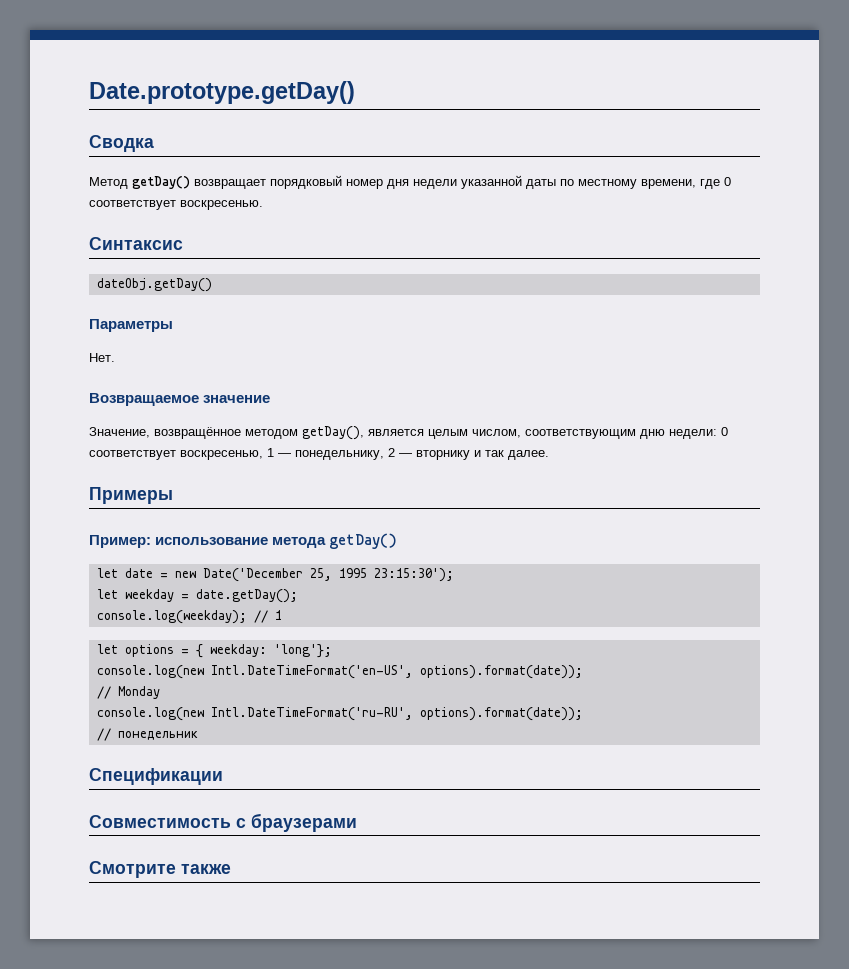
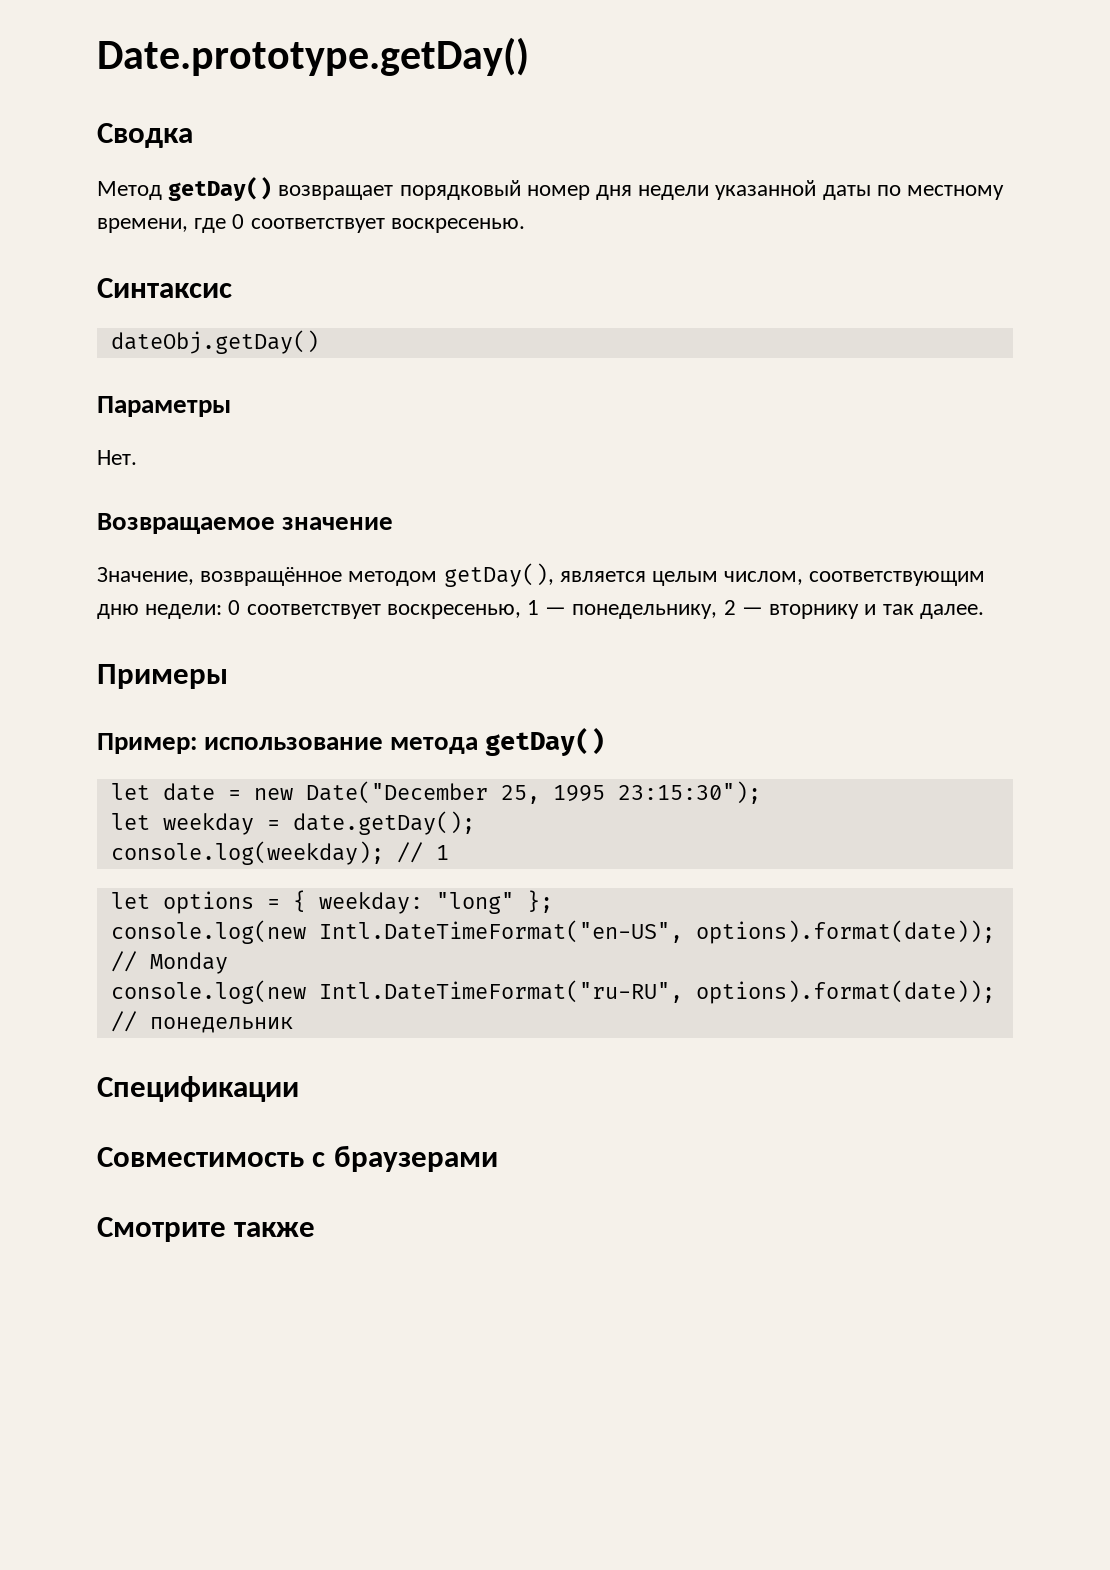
- let date = new Date('December 25, 1995 23:15:30');
+ let date = new Date("December 25, 1995 23:15:30");
- let options = { weekday: 'long'};
- console.log(new Intl.DateTimeFormat('en-US', options).format(date));
+ let options = { weekday: "long" };
+ console.log(new Intl.DateTimeFormat("en-US", options).format(date));
- console.log(new Intl.DateTimeFormat('ru-RU', options).format(date));
+ console.log(new Intl.DateTimeFormat("ru-RU", options).format(date));

